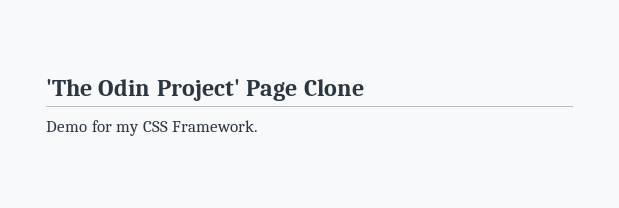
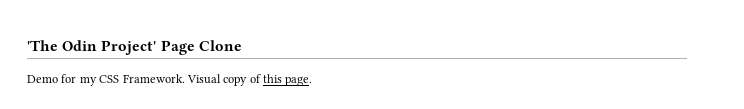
+ Visual copy of this page.

